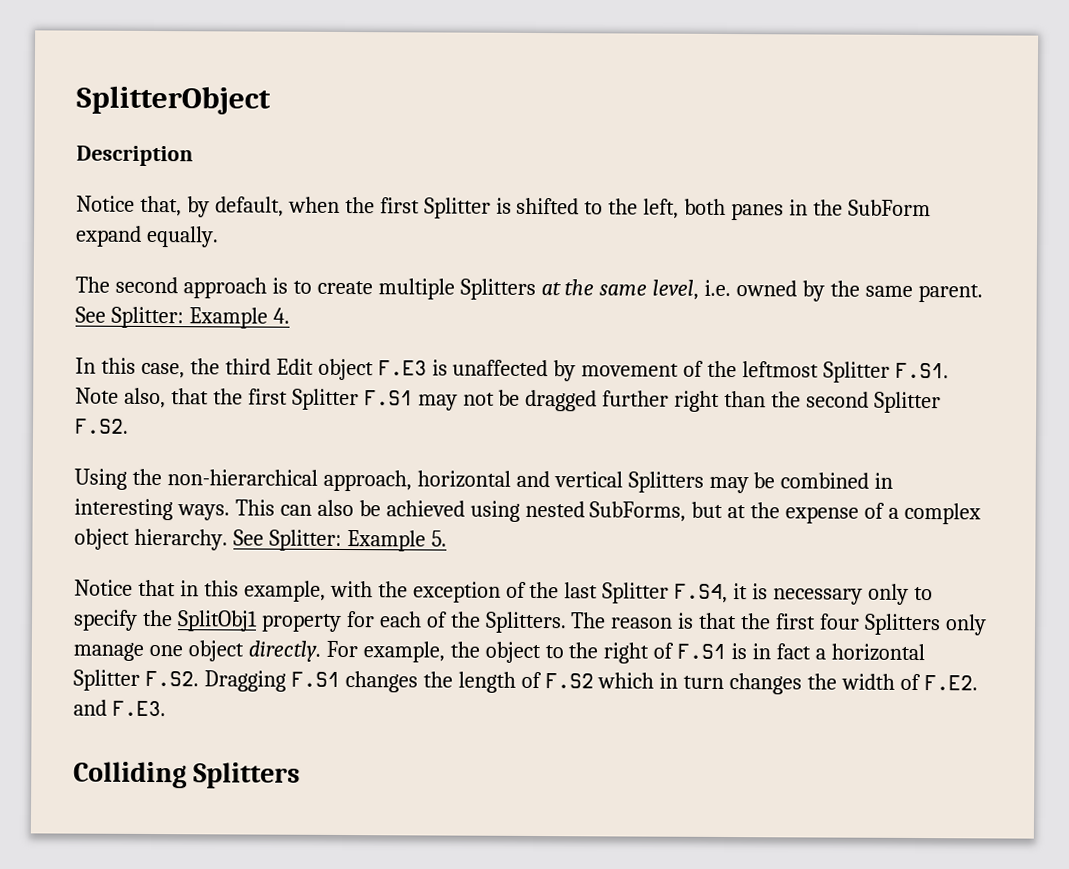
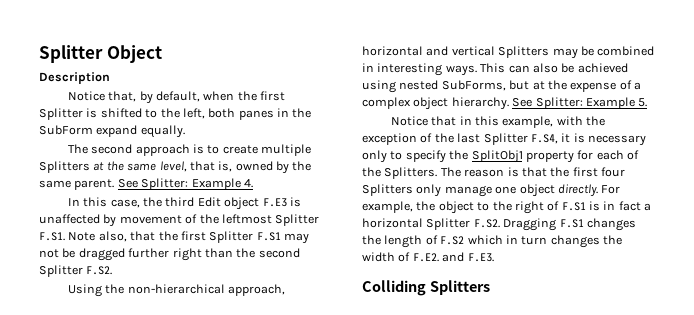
- SplitterObject
+ Splitter Object
- The second approach is to create multiple Splitters at the same level, i.e. owned by the same parent.
+ The second approach is to create multiple Splitters at the same level, that is, owned by the same parent.

